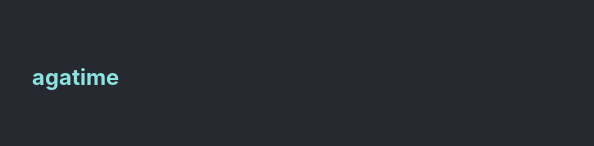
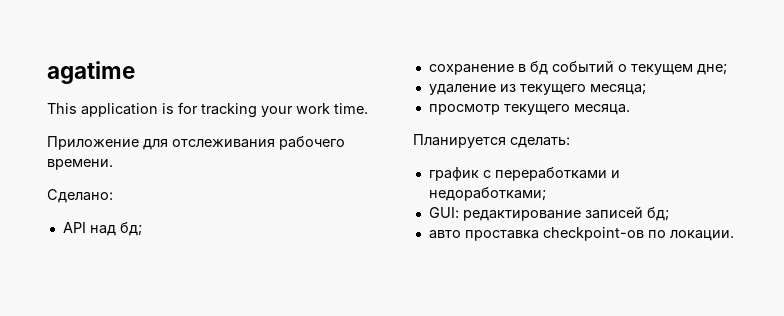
+ This application is for tracking your work time.
+ Приложение для отслеживания рабочего времени.
+ Сделано:
+ API над бд;
+ сохранение в бд событий о текущем дне;
+ удаление из текущего месяца;
+ просмотр текущего месяца.
+ Планируется сделать:
+ график с переработками и недоработками;
+ GUI: редактирование записей бд;
+ авто проставка checkpoint-ов по локации.

